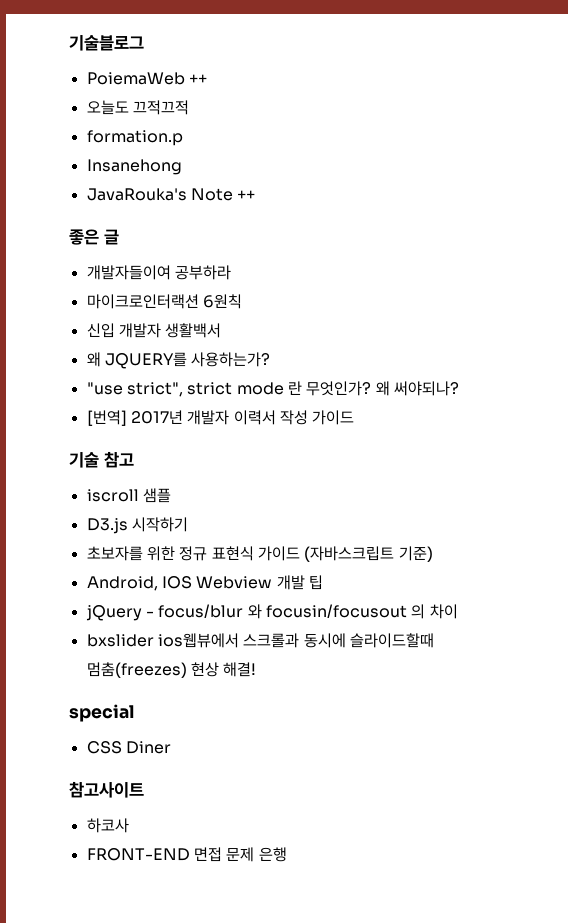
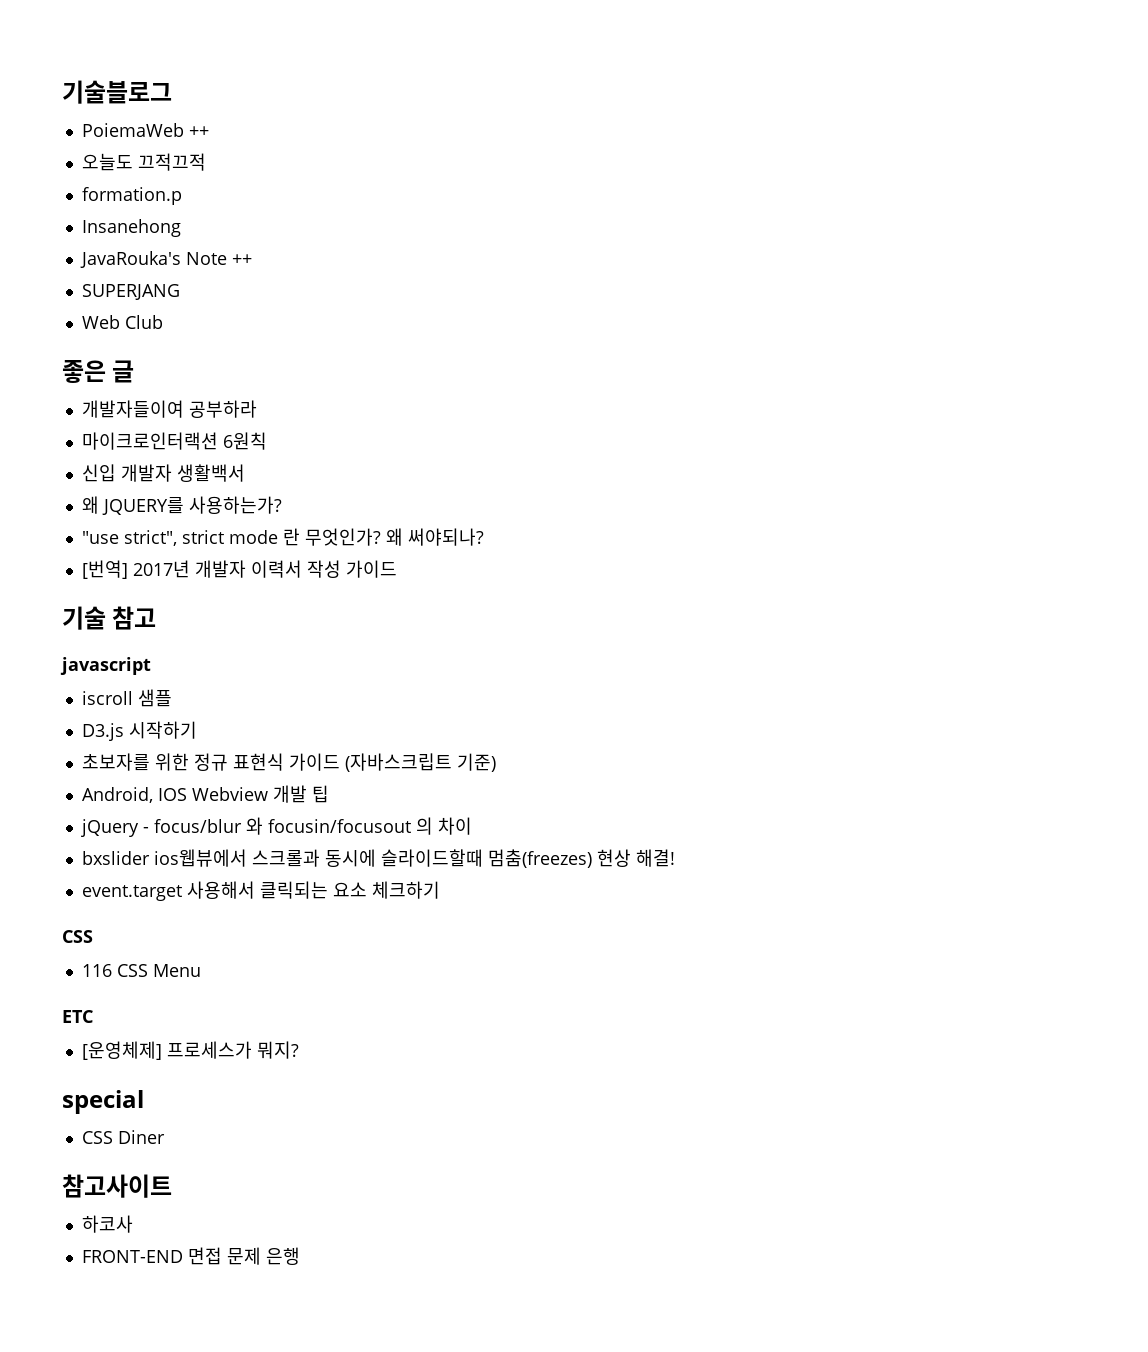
+ SUPERJANG
+ Web Club
+ javascript
+ event.target 사용해서 클릭되는 요소 체크하기
+ CSS
+ 116 CSS Menu
+ ETC
+ [운영체제] 프로세스가 뭐지?

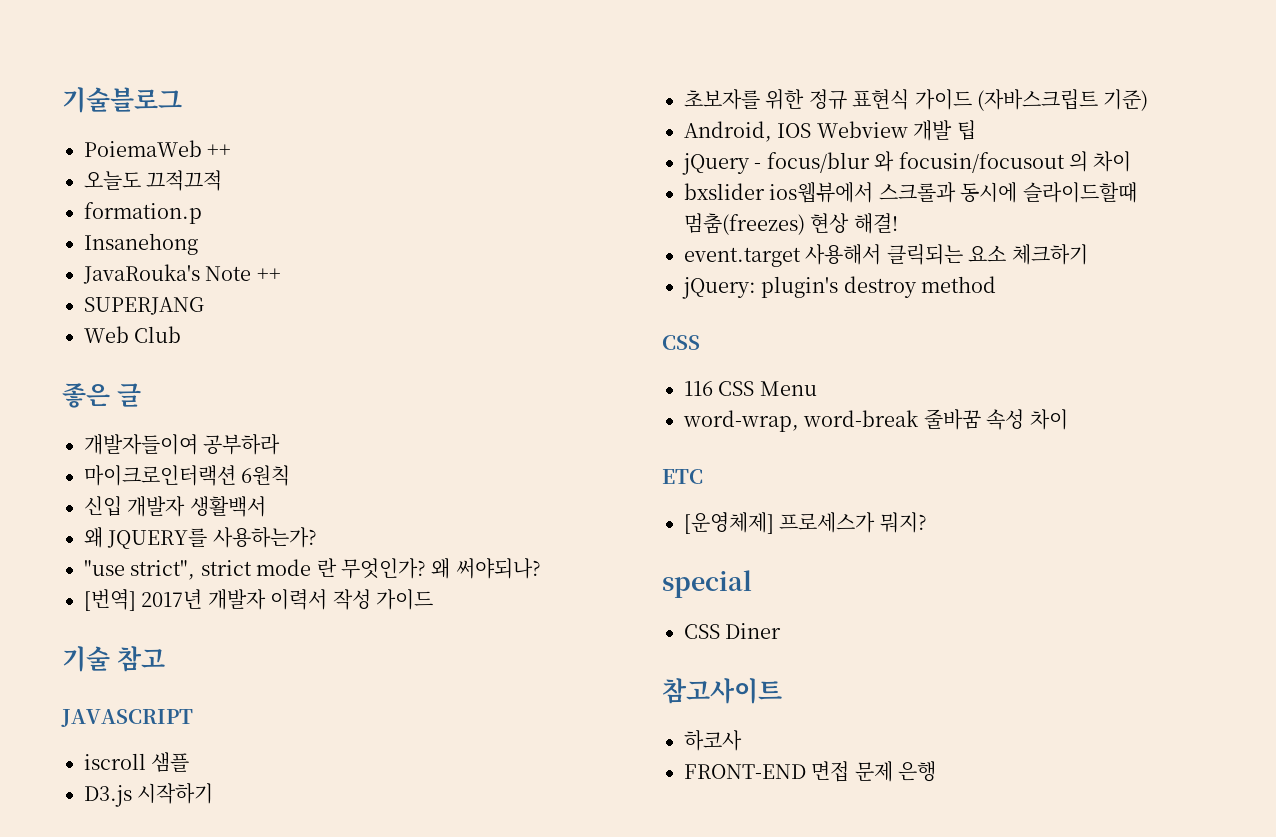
- javascript
+ JAVASCRIPT
+ jQuery: plugin's destroy method
+ word-wrap, word-break 줄바꿈 속성 차이

